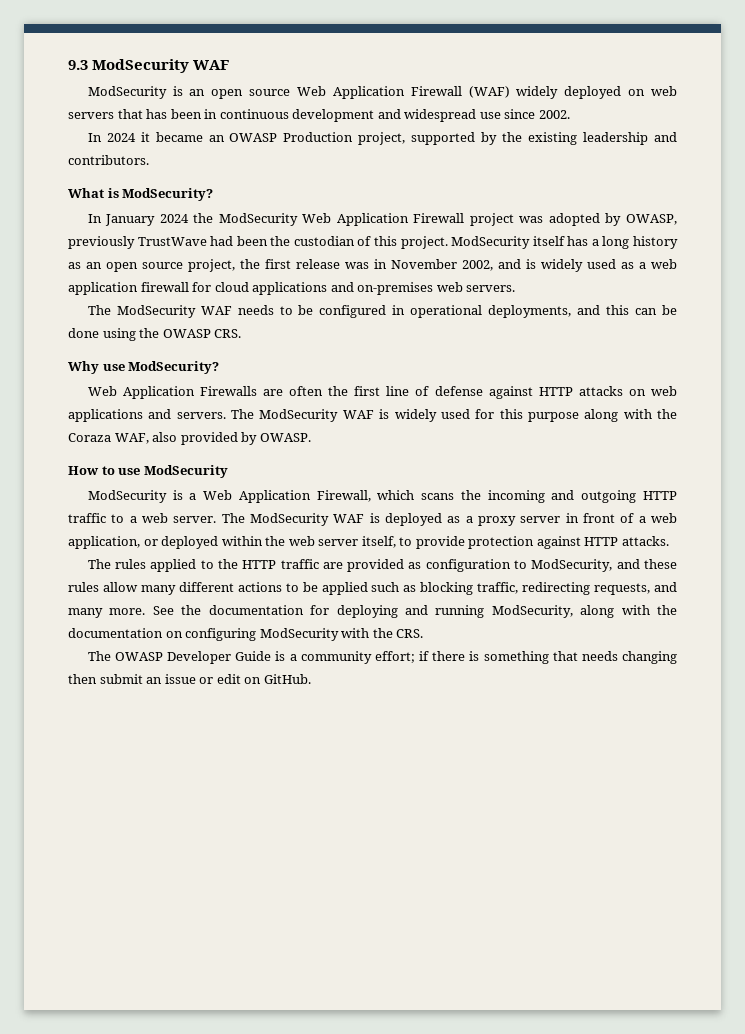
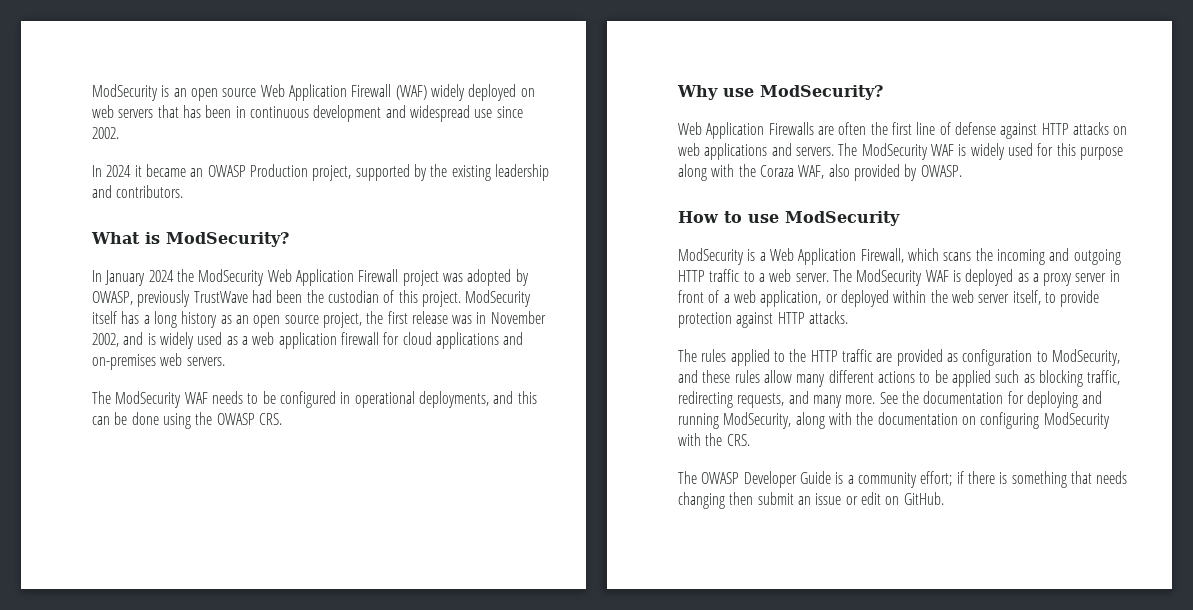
- 9.3 ModSecurity WAF

